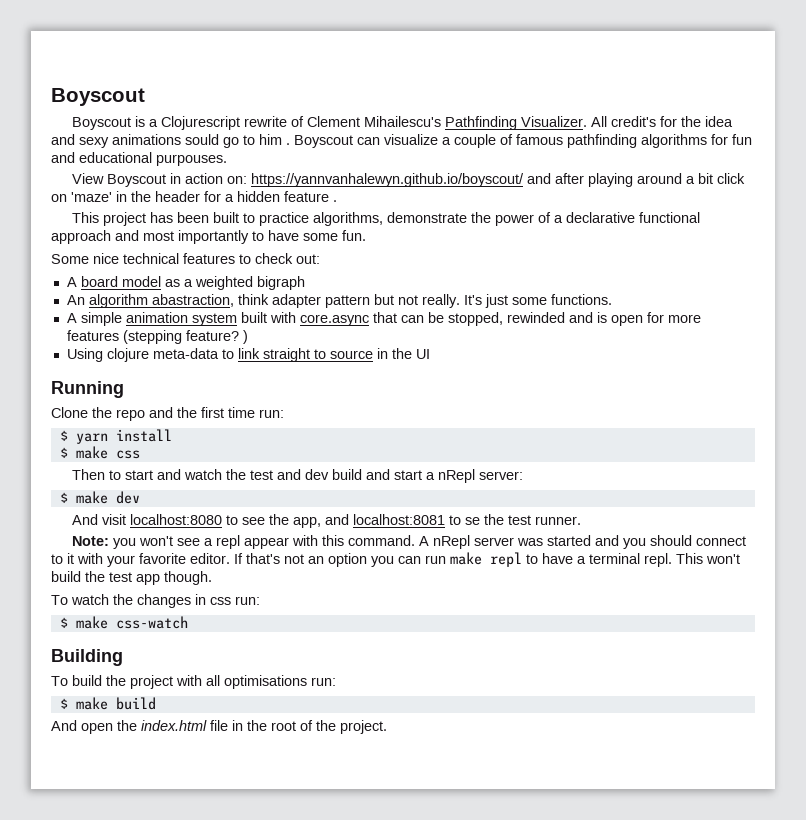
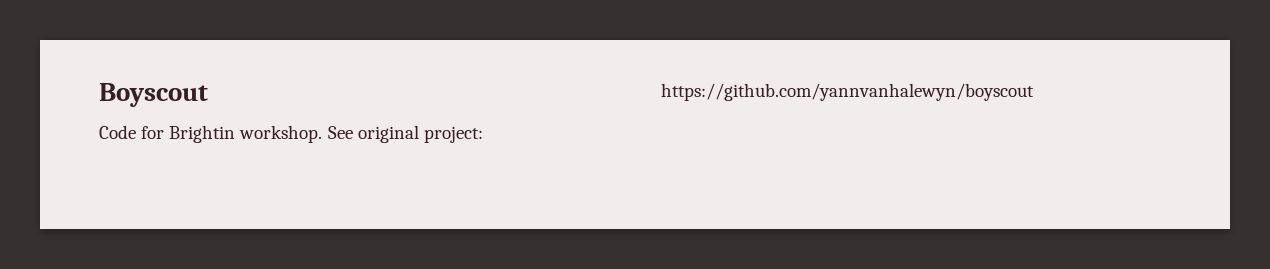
- Boyscout is a Clojurescript rewrite of Clement Mihailescu's Pathfinding Visualizer. All credit's for the idea and sexy animations sould go to him . Boyscout can visualize a couple of famous pathfinding algorithms for fun and educational purpouses.
- View Boyscout in action on: https://yannvanhalewyn.github.io/boyscout/ and after playing around a bit click on 'maze' in the header for a hidden feature .
- This project has been built to practice algorithms, demonstrate the power of a declarative functional approach and most importantly to have some fun.
- Some nice technical features to check out:
- A board model as a weighted bigraph
- An algorithm abastraction, think adapter pattern but not really. It's just some functions.
- A simple animation system built with core.async that can be stopped, rewinded and is open for more features (stepping feature? )
- Using clojure meta-data to link straight to source in the UI
- Running
- Clone the repo and the first time run:
- $ yarn install
- $ make css
- Then to start and watch the test and dev build and start a nRepl server:
- $ make dev
- And visit localhost:8080 to see the app, and localhost:8081 to se the test runner.
- Note: you won't see a repl appear with this command. A nRepl server was started and you should connect to it with your favorite editor. If that's not an option you can run make repl to have a terminal repl. This won't build the test app though.
- To watch the changes in css run:
- $ make css-watch
- Building
- To build the project with all optimisations run:
- $ make build
- And open the index.html file in the root of the project.
+ Code for Brightin workshop. See original project: https://github.com/yannvanhalewyn/boyscout

